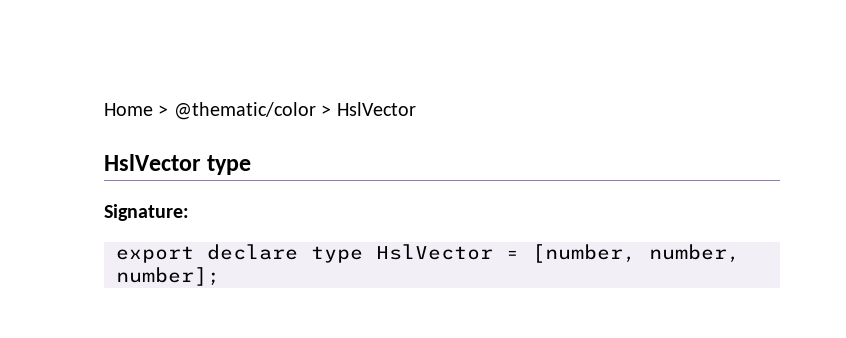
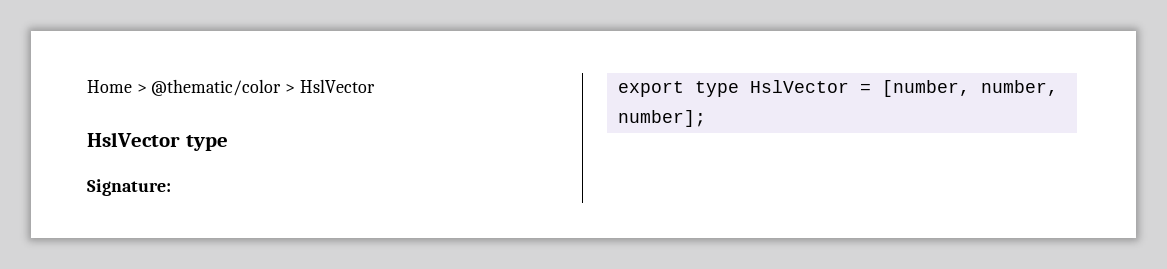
- export declare type HslVector = [number, number, number];
+ export type HslVector = [number, number, number];

